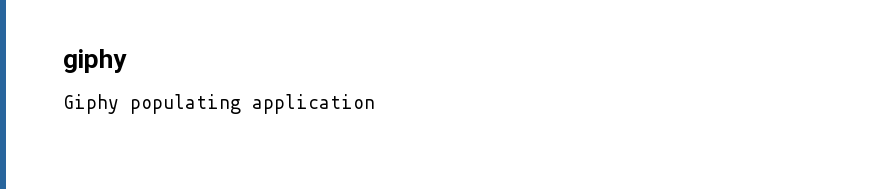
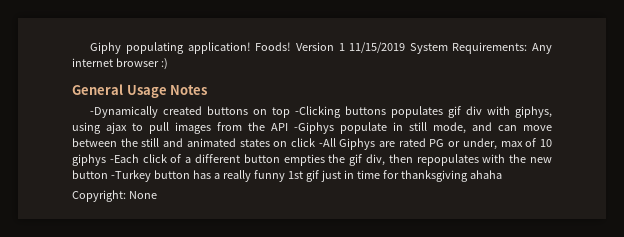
- giphy
- Giphy populating application
+ Giphy populating application! Foods! Version 1 11/15/2019 System Requirements: Any internet browser :)
+ General Usage Notes
+ -Dynamically created buttons on top -Clicking buttons populates gif div with giphys, using ajax to pull images from the API -Giphys populate in still mode, and can move between the still and animated states on click -All Giphys are rated PG or under, max of 10 giphys -Each click of a different button empties the gif div, then repopulates with the new button -Turkey button has a really funny 1st gif just in time for thanksgiving ahaha
+ Copyright: None

